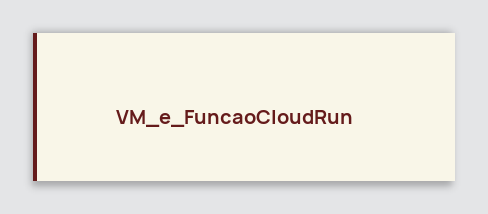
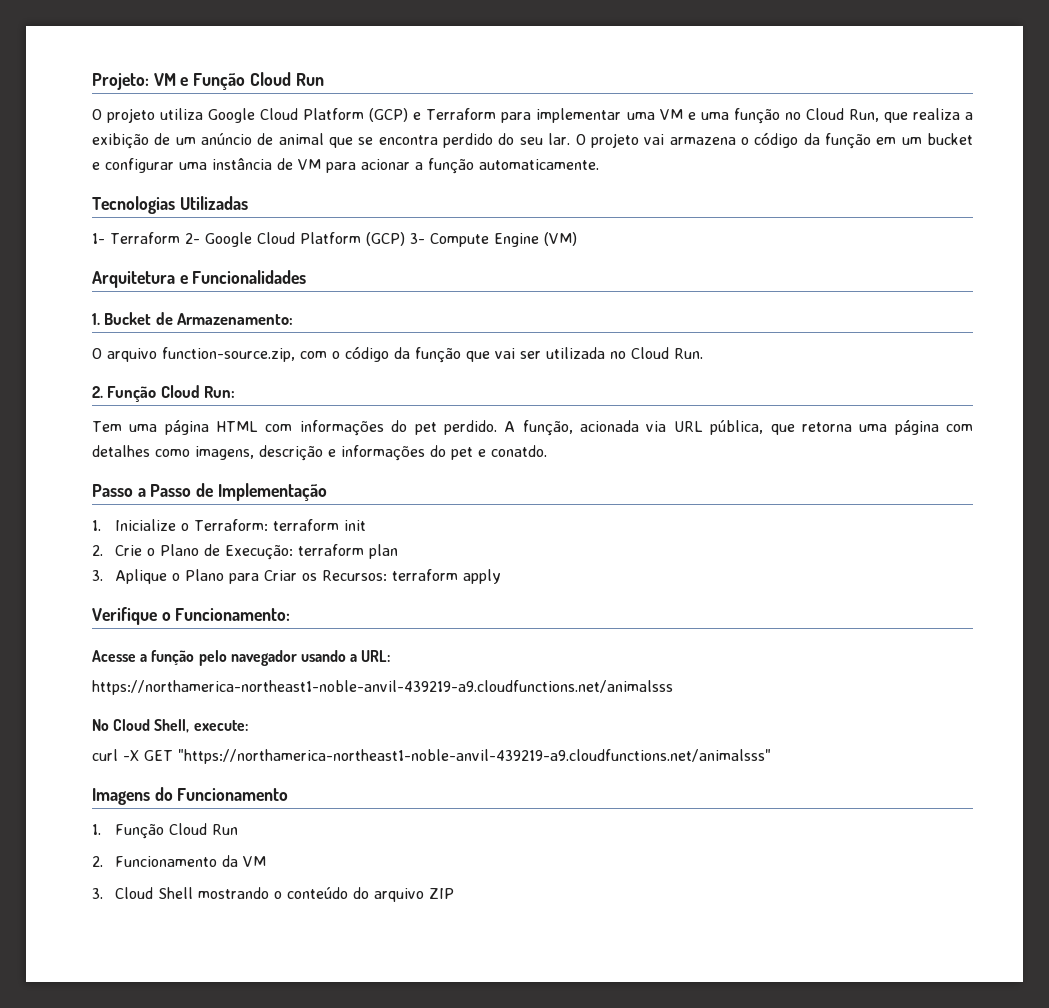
- VM_e_FuncaoCloudRun
+ Projeto: VM e Função Cloud Run
+ O projeto utiliza Google Cloud Platform (GCP) e Terraform para implementar uma VM e uma função no Cloud Run, que realiza a exibição de um anúncio de animal que se encontra perdido do seu lar. O projeto vai armazena o código da função em um bucket e configurar uma instância de VM para acionar a função automaticamente.
+ Tecnologias Utilizadas
+ 1- Terraform 2- Google Cloud Platform (GCP) 3- Compute Engine (VM)
+ Arquitetura e Funcionalidades
+ 1. Bucket de Armazenamento:
+ O arquivo function-source.zip, com o código da função que vai ser utilizada no Cloud Run.
+ 2. Função Cloud Run:
+ Tem uma página HTML com informações do pet perdido. A função, acionada via URL pública, que retorna uma página com detalhes como imagens, descrição e informações do pet e conatdo.
+ Passo a Passo de Implementação
+ 1. Inicialize o Terraform: terraform init
+ 2. Crie o Plano de Execução: terraform plan
+ 3. Aplique o Plano para Criar os Recursos: terraform apply
+ Verifique o Funcionamento:
+ Acesse a função pelo navegador usando a URL:
+ https://northamerica-northeast1-noble-anvil-439219-a9.cloudfunctions.net/animalsss
+ No Cloud Shell, execute:
+ curl -X GET "https://northamerica-northeast1-noble-anvil-439219-a9.cloudfunctions.net/animalsss"
+ Imagens do Funcionamento
+ 1. Função Cloud Run
+ 2. Funcionamento da VM
+ 3. Cloud Shell mostrando o conteúdo do arquivo ZIP

